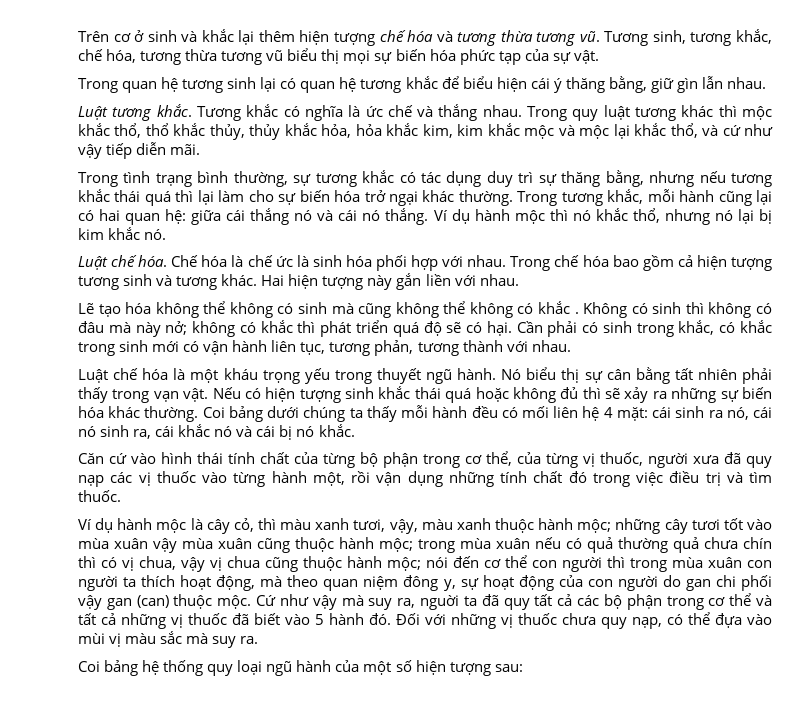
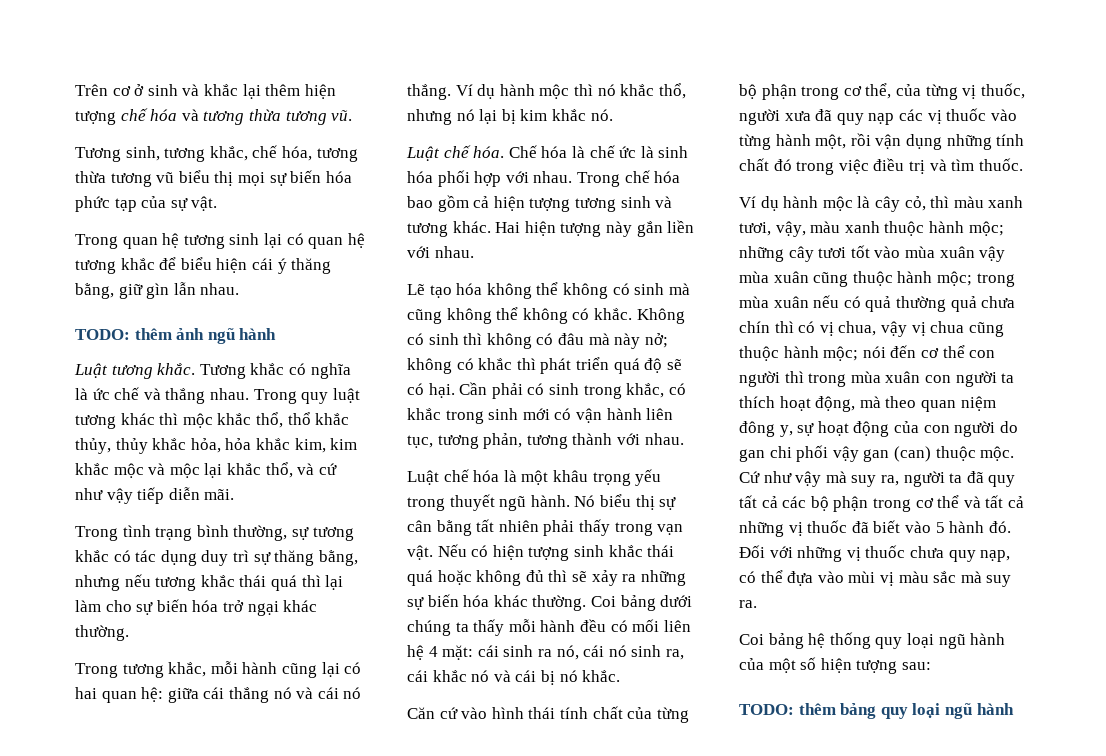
- Trên cơ ở sinh và khắc lại thêm hiện tượng chế hóa và tương thừa tương vũ. Tương sinh, tương khắc, chế hóa, tương thừa tương vũ biểu thị mọi sự biến hóa phức tạp của sự vật.
+ Trên cơ ở sinh và khắc lại thêm hiện tượng chế hóa và tương thừa tương vũ.
+ Tương sinh, tương khắc, chế hóa, tương thừa tương vũ biểu thị mọi sự biến hóa phức tạp của sự vật.
+ TODO: thêm ảnh ngũ hành
- Trong tình trạng bình thường, sự tương khắc có tác dụng duy trì sự thăng bằng, nhưng nếu tương khắc thái quá thì lại làm cho sự biến hóa trở ngại khác thường. Trong tương khắc, mỗi hành cũng lại có hai quan hệ: giữa cái thắng nó và cái nó thắng.
+ Trong tình trạng bình thường, sự tương khắc có tác dụng duy trì sự thăng bằng, nhưng nếu tương khắc thái quá thì lại làm cho sự biến hóa trở ngại khác thường.
+ Trong tương khắc, mỗi hành cũng lại có hai quan hệ: giữa cái thắng nó và cái nó thắng.
- Lẽ tạo hóa không thể không có sinh mà cũng không thể không có khắc .
+ Lẽ tạo hóa không thể không có sinh mà cũng không thể không có khắc.
- Luật chế hóa là một kháu trọng yếu trong thuyết ngũ hành.
+ Luật chế hóa là một khâu trọng yếu trong thuyết ngũ hành.
- Cứ như vậy mà suy ra, nguời ta đã quy tất cả các bộ phận trong cơ thể và tất cả những vị thuốc đã biết vào 5 hành đó.
+ Cứ như vậy mà suy ra, người ta đã quy tất cả các bộ phận trong cơ thể và tất cả những vị thuốc đã biết vào 5 hành đó.
+ TODO: thêm bảng quy loại ngũ hành

